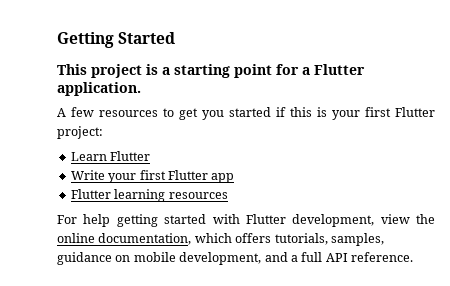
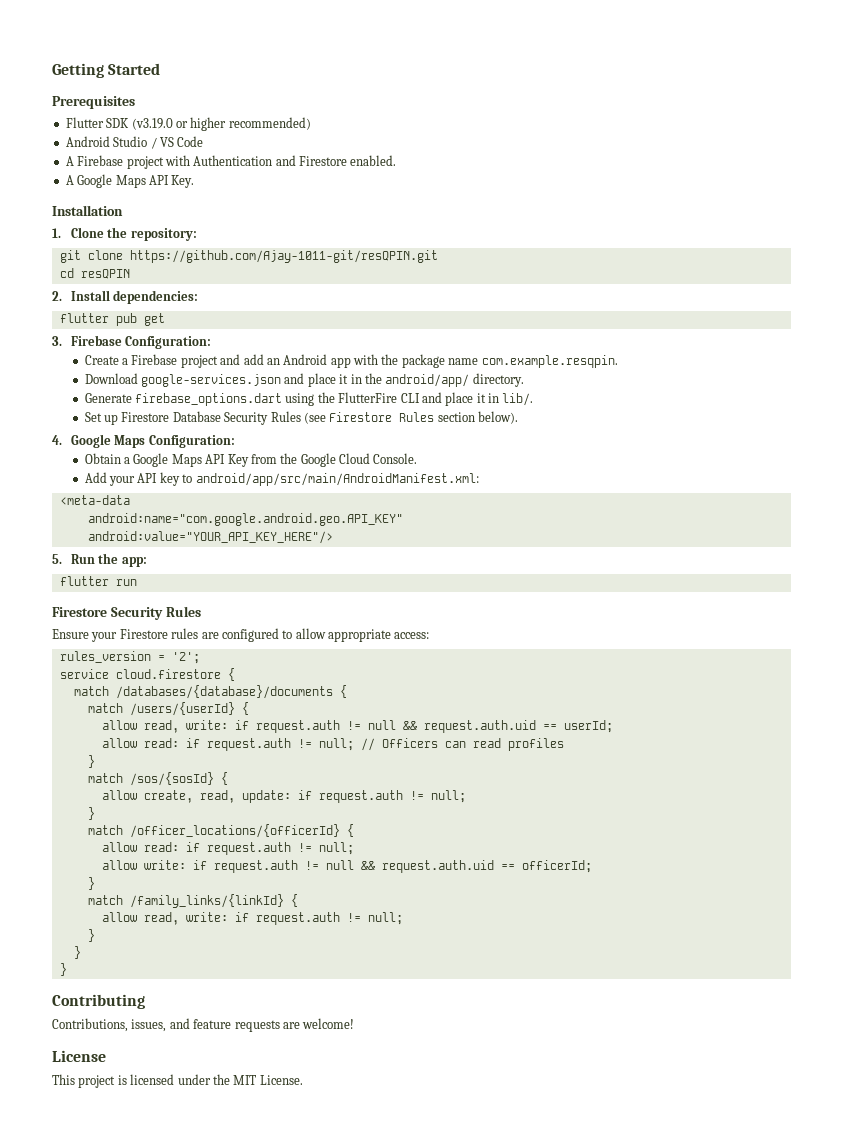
- This project is a starting point for a Flutter application.
- A few resources to get you started if this is your first Flutter project:
- Learn Flutter
- Write your first Flutter app
- Flutter learning resources
- For help getting started with Flutter development, view the online documentation, which offers tutorials, samples, guidance on mobile development, and a full API reference.
+ Prerequisites
+ Flutter SDK (v3.19.0 or higher recommended)
+ Android Studio / VS Code
+ A Firebase project with Authentication and Firestore enabled.
+ A Google Maps API Key.
+ Installation
+ 1. Clone the repository:
+ git clone https://github.com/Ajay-1011-git/resQPIN.git
+ cd resQPIN
+ 2. Install dependencies:
+ flutter pub get
+ 3. Firebase Configuration:
+ Create a Firebase project and add an Android app with the package name com.example.resqpin.
+ Download google-services.json and place it in the android/app/ directory.
+ Generate firebase_options.dart using the FlutterFire CLI and place it in lib/.
+ Set up Firestore Database Security Rules (see Firestore Rules section below).
+ 4. Google Maps Configuration:
+ Obtain a Google Maps API Key from the Google Cloud Console.
+ Add your API key to android/app/src/main/AndroidManifest.xml:
+ <meta-data
+ android:name="com.google.android.geo.API_KEY"
+ android:value="YOUR_API_KEY_HERE"/>
+ 5. Run the app:
+ flutter run
+ Firestore Security Rules
+ Ensure your Firestore rules are configured to allow appropriate access:
+ rules_version = '2';
+ service cloud.firestore {
+ match /databases/{database}/documents {
+ match /users/{userId} {
+ allow read, write: if request.auth != null && request.auth.uid == userId;
+ allow read: if request.auth != null; // Officers can read profiles
+ }
+ match /sos/{sosId} {
+ allow create, read, update: if request.auth != null;
+ }
+ match /officer_locations/{officerId} {
+ allow read: if request.auth != null;
+ allow write: if request.auth != null && request.auth.uid == officerId;
+ }
+ match /family_links/{linkId} {
+ allow read, write: if request.auth != null;
+ }
+ }
+ }
+ Contributing
+ Contributions, issues, and feature requests are welcome!
+ License
+ This project is licensed under the MIT License.

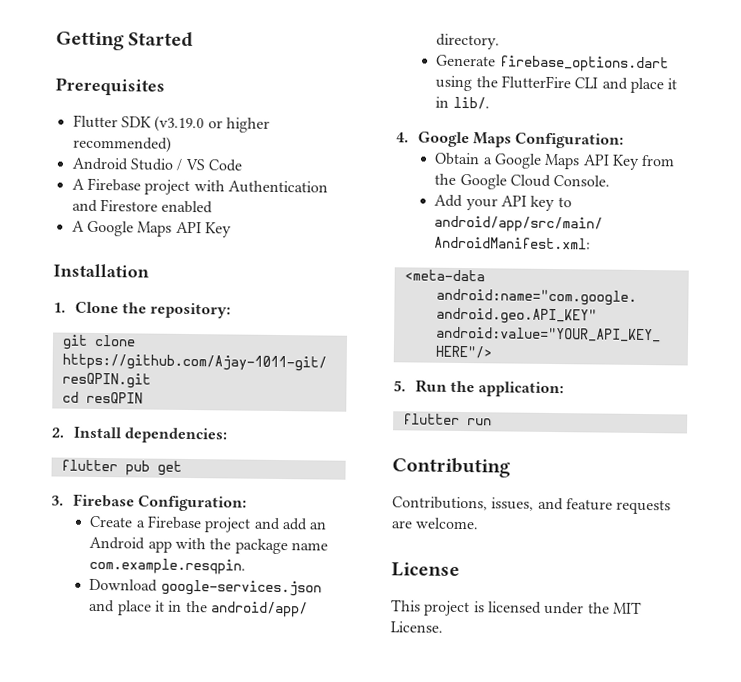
- A Firebase project with Authentication and Firestore enabled.
+ A Firebase project with Authentication and Firestore enabled
- A Google Maps API Key.
+ A Google Maps API Key
- Set up Firestore Database Security Rules (see Firestore Rules section below).
- 5. Run the app:
+ 5. Run the application:
- Firestore Security Rules
- Ensure your Firestore rules are configured to allow appropriate access:
- rules_version = '2';
- service cloud.firestore {
- match /databases/{database}/documents {
- match /users/{userId} {
- allow read, write: if request.auth != null && request.auth.uid == userId;
- allow read: if request.auth != null; // Officers can read profiles
- }
- match /sos/{sosId} {
- allow create, read, update: if request.auth != null;
- }
- match /officer_locations/{officerId} {
- allow read: if request.auth != null;
- allow write: if request.auth != null && request.auth.uid == officerId;
- }
- match /family_links/{linkId} {
- allow read, write: if request.auth != null;
- }
- }
- }
- Contributions, issues, and feature requests are welcome!
+ Contributions, issues, and feature requests are welcome.

